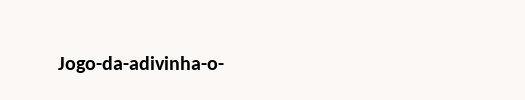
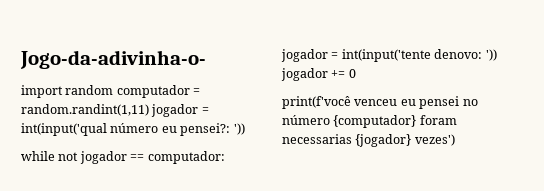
+ import random computador = random.randint(1,11) jogador = int(input('qual número eu pensei?: '))
+ while not jogador == computador: jogador = int(input('tente denovo: ')) jogador += 0
+ print(f'você venceu eu pensei no número {computador} foram necessarias {jogador} vezes')

